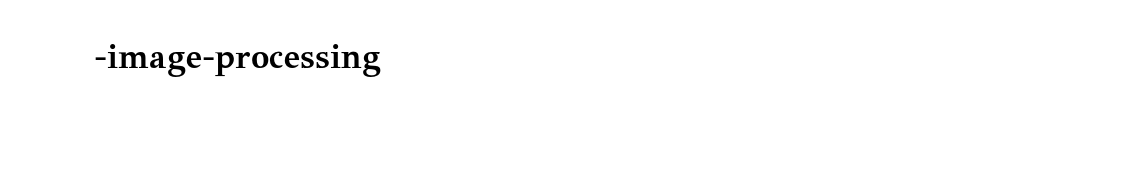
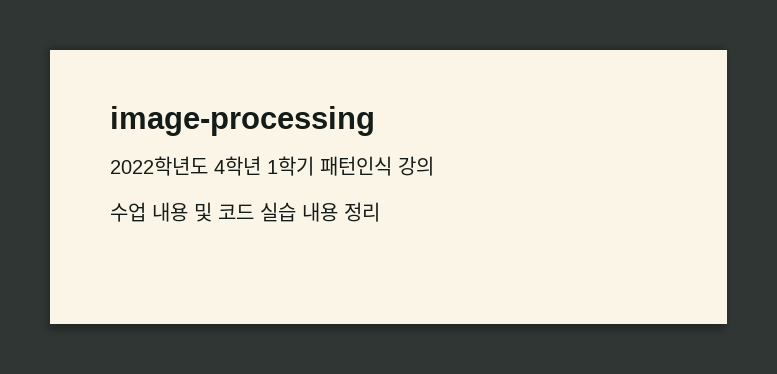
- -image-processing
+ image-processing
+ 2022학년도 4학년 1학기 패턴인식 강의
+ 수업 내용 및 코드 실습 내용 정리

